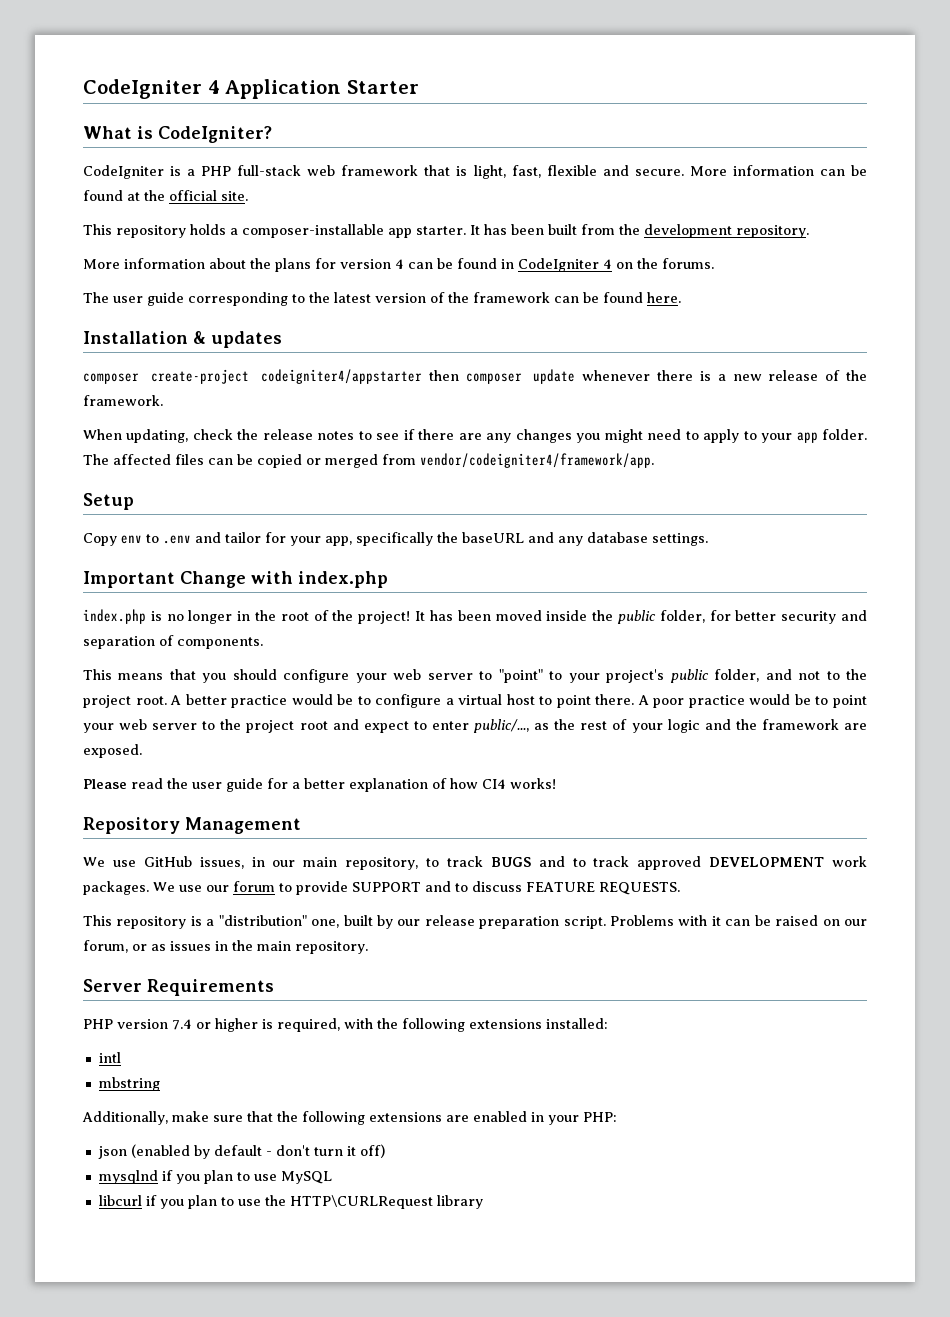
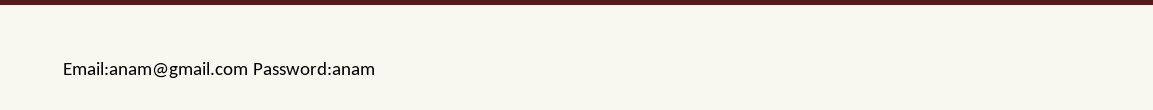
- CodeIgniter 4 Application Starter
- What is CodeIgniter?
- CodeIgniter is a PHP full-stack web framework that is light, fast, flexible and secure. More information can be found at the official site.
- This repository holds a composer-installable app starter. It has been built from the development repository.
- More information about the plans for version 4 can be found in CodeIgniter 4 on the forums.
- The user guide corresponding to the latest version of the framework can be found here.
- Installation & updates
- composer create-project codeigniter4/appstarter then composer update whenever there is a new release of the framework.
- When updating, check the release notes to see if there are any changes you might need to apply to your app folder. The affected files can be copied or merged from vendor/codeigniter4/framework/app.
- Setup
- Copy env to .env and tailor for your app, specifically the baseURL and any database settings.
- Important Change with index.php
- index.php is no longer in the root of the project! It has been moved inside the public folder, for better security and separation of components.
- This means that you should configure your web server to "point" to your project's public folder, and not to the project root. A better practice would be to configure a virtual host to point there. A poor practice would be to point your web server to the project root and expect to enter public/..., as the rest of your logic and the framework are exposed.
- Please read the user guide for a better explanation of how CI4 works!
- Repository Management
- We use GitHub issues, in our main repository, to track BUGS and to track approved DEVELOPMENT work packages. We use our forum to provide SUPPORT and to discuss FEATURE REQUESTS.
- This repository is a "distribution" one, built by our release preparation script. Problems with it can be raised on our forum, or as issues in the main repository.
- Server Requirements
- PHP version 7.4 or higher is required, with the following extensions installed:
- intl
- mbstring
- Additionally, make sure that the following extensions are enabled in your PHP:
- json (enabled by default - don't turn it off)
- mysqlnd if you plan to use MySQL
- libcurl if you plan to use the HTTP\CURLRequest library
+ Email:anam@gmail.com Password:anam

